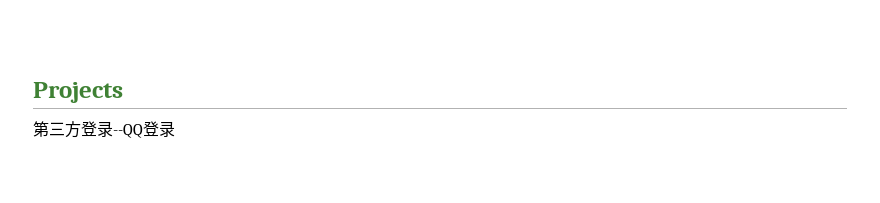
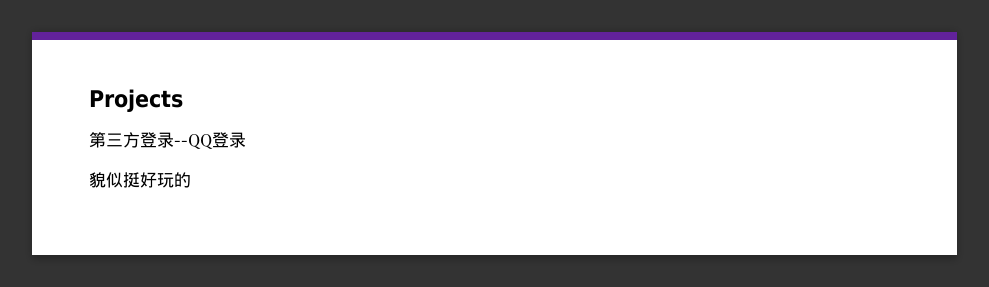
+ 貌似挺好玩的

